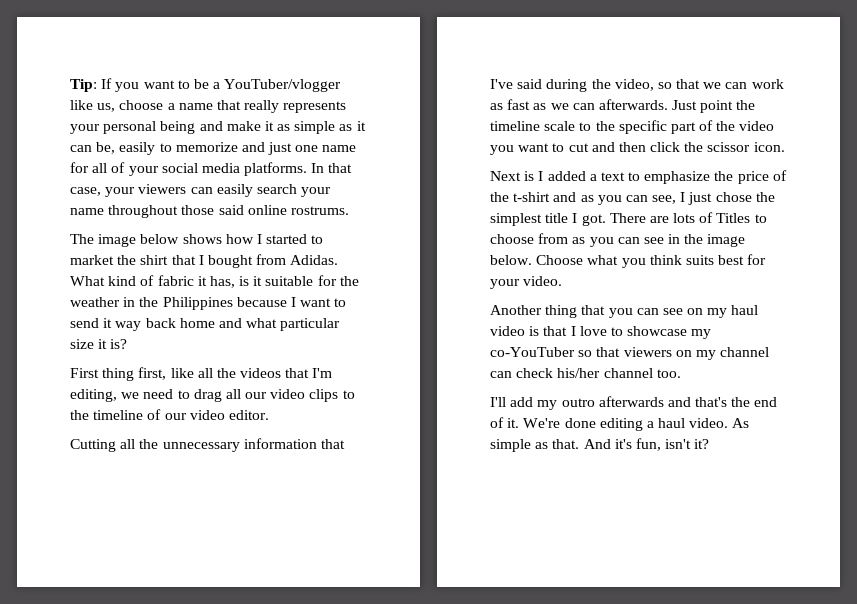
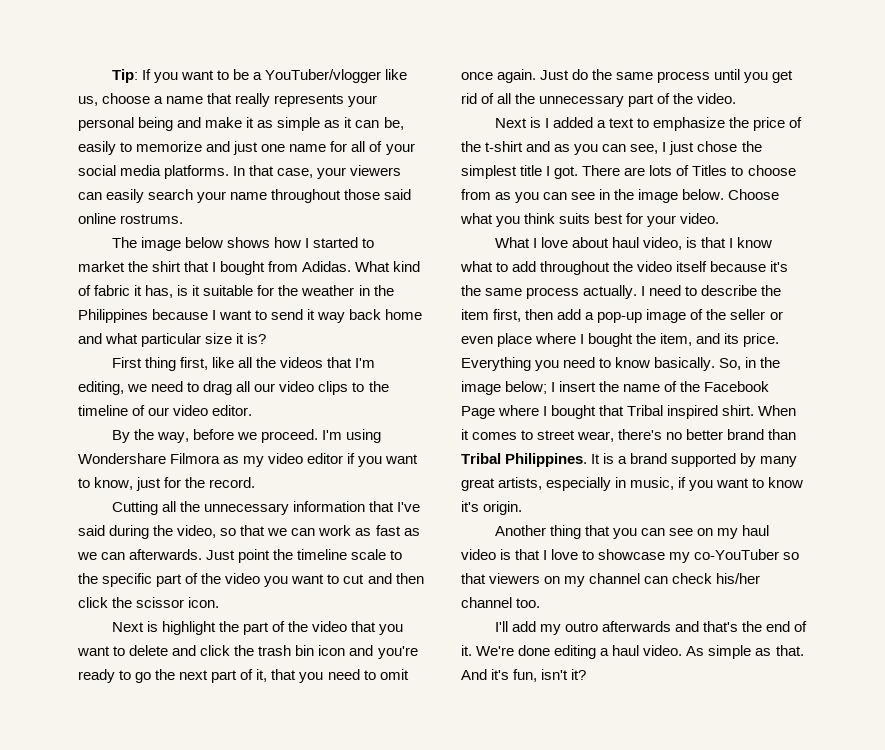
+ By the way, before we proceed. I'm using Wondershare Filmora as my video editor if you want to know, just for the record.
+ Next is highlight the part of the video that you want to delete and click the trash bin icon and you're ready to go the next part of it, that you need to omit once again. Just do the same process until you get rid of all the unnecessary part of the video.
+ What I love about haul video, is that I know what to add throughout the video itself because it's the same process actually. I need to describe the item first, then add a pop-up image of the seller or even place where I bought the item, and its price. Everything you need to know basically. So, in the image below; I insert the name of the Facebook Page where I bought that Tribal inspired shirt. When it comes to street wear, there's no better brand than Tribal Philippines. It is a brand supported by many great artists, especially in music, if you want to know it's origin.

